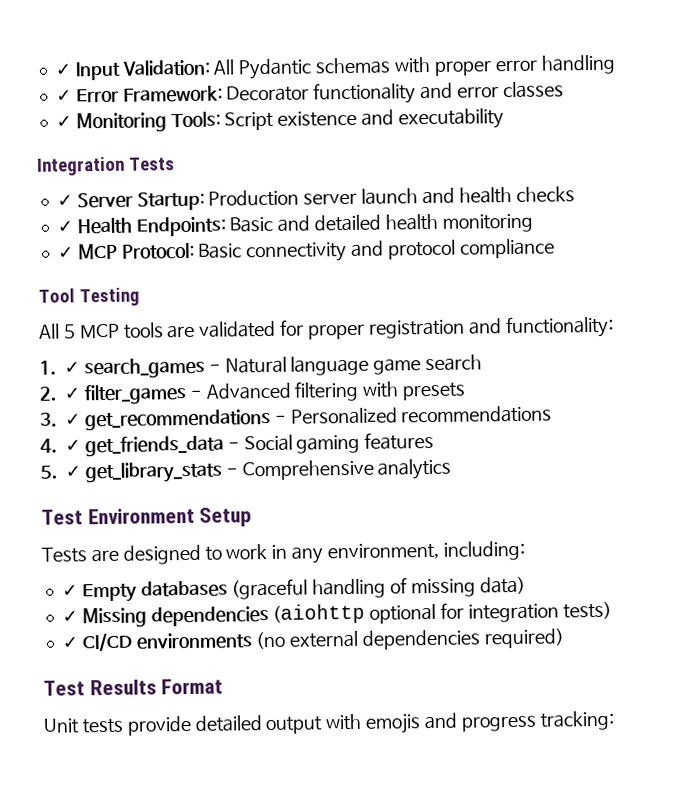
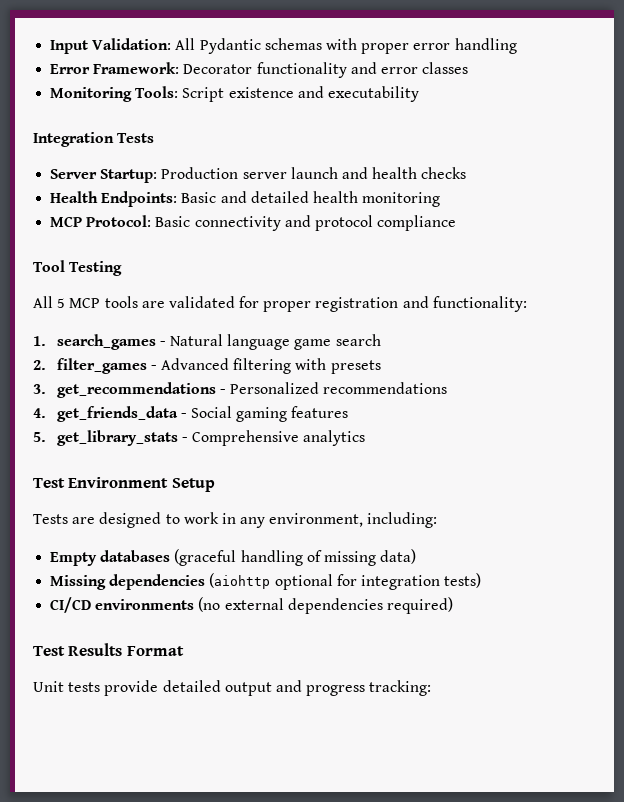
- ✓ Input Validation: All Pydantic schemas with proper error handling
+ Input Validation: All Pydantic schemas with proper error handling
- ✓ Error Framework: Decorator functionality and error classes
+ Error Framework: Decorator functionality and error classes
- ✓ Monitoring Tools: Script existence and executability
+ Monitoring Tools: Script existence and executability
- ✓ Server Startup: Production server launch and health checks
+ Server Startup: Production server launch and health checks
- ✓ Health Endpoints: Basic and detailed health monitoring
+ Health Endpoints: Basic and detailed health monitoring
- ✓ MCP Protocol: Basic connectivity and protocol compliance
+ MCP Protocol: Basic connectivity and protocol compliance
- 1. ✓ search_games - Natural language game search
+ 1. search_games - Natural language game search
- 2. ✓ filter_games - Advanced filtering with presets
+ 2. filter_games - Advanced filtering with presets
- 3. ✓ get_recommendations - Personalized recommendations
+ 3. get_recommendations - Personalized recommendations
- 4. ✓ get_friends_data - Social gaming features
+ 4. get_friends_data - Social gaming features
- 5. ✓ get_library_stats - Comprehensive analytics
+ 5. get_library_stats - Comprehensive analytics
- ✓ Empty databases (graceful handling of missing data)
+ Empty databases (graceful handling of missing data)
- ✓ Missing dependencies (aiohttp optional for integration tests)
+ Missing dependencies (aiohttp optional for integration tests)
- ✓ CI/CD environments (no external dependencies required)
+ CI/CD environments (no external dependencies required)
- Unit tests provide detailed output with emojis and progress tracking:
+ Unit tests provide detailed output and progress tracking:

